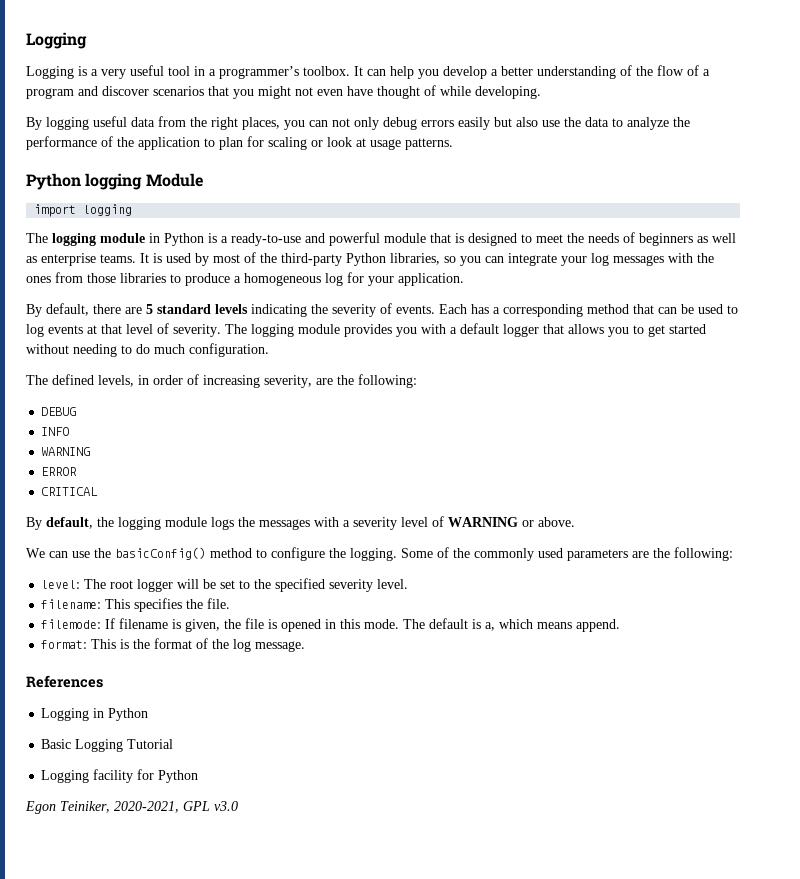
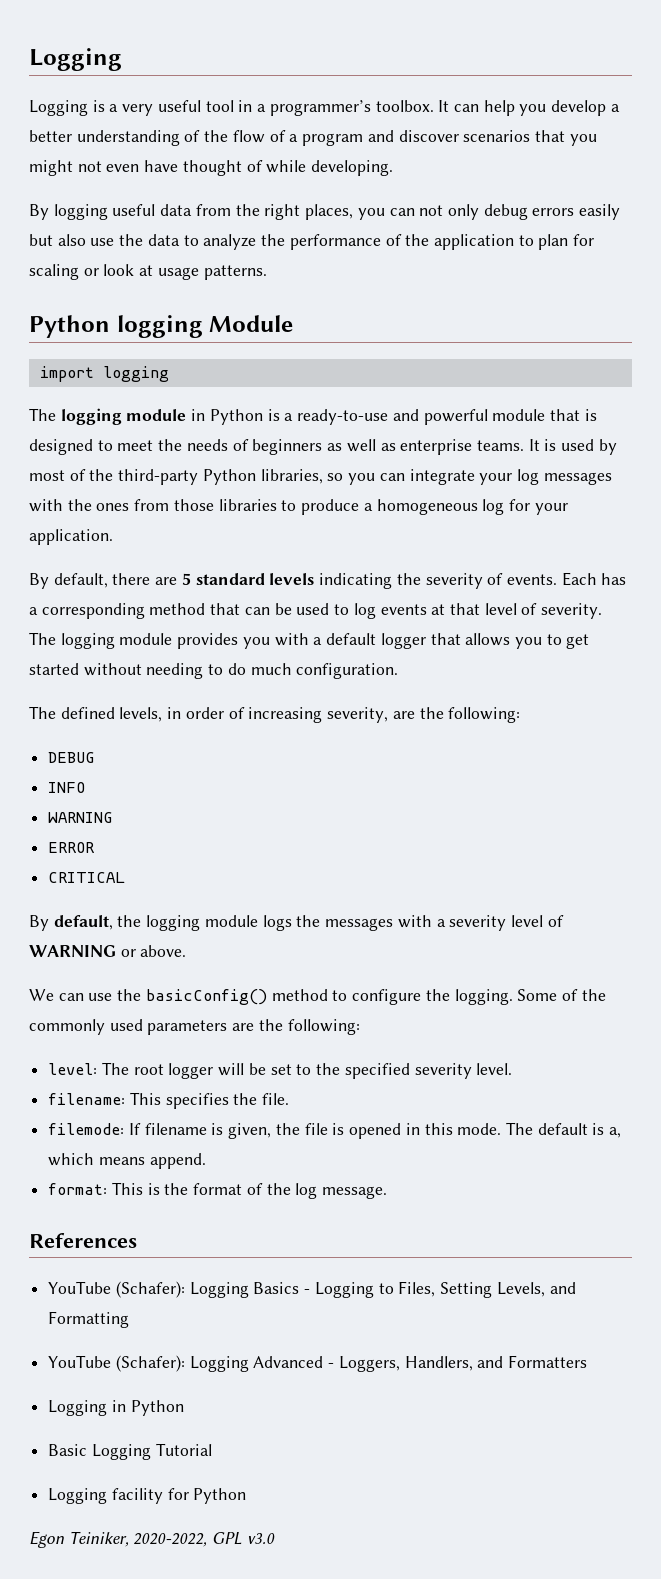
+ YouTube (Schafer): Logging Basics - Logging to Files, Setting Levels, and Formatting
+ YouTube (Schafer): Logging Advanced - Loggers, Handlers, and Formatters
- Egon Teiniker, 2020-2021, GPL v3.0
+ Egon Teiniker, 2020-2022, GPL v3.0

